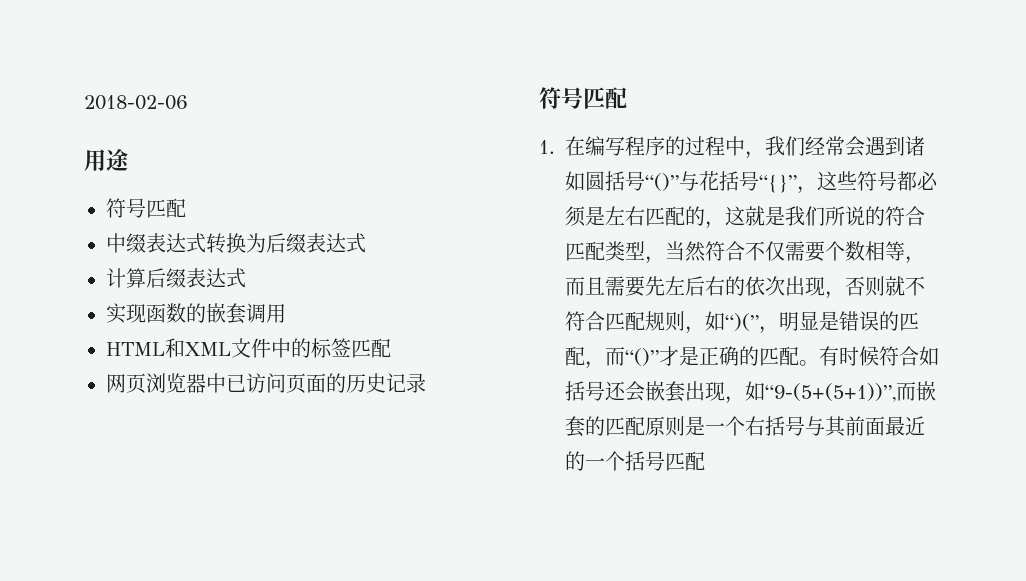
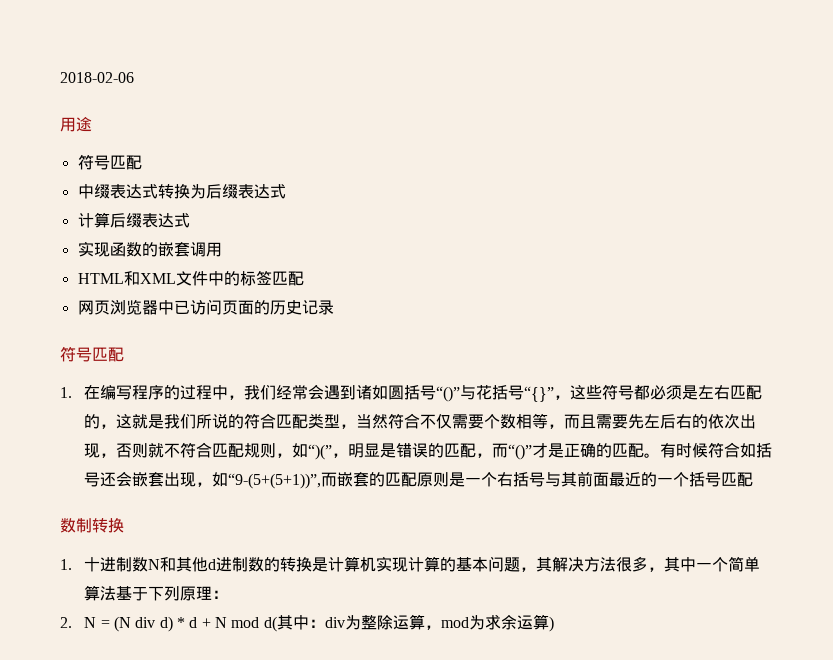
+ 数制转换
+ 1.十进制数N和其他d进制数的转换是计算机实现计算的基本问题，其解决方法很多，其中一个简单算法基于下列原理：
+ 2. N = (N div d) * d + N mod d(其中：div为整除运算，mod为求余运算)

